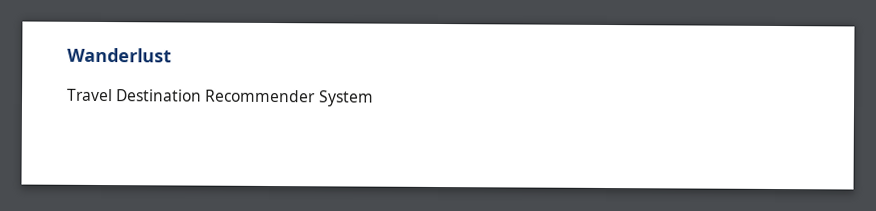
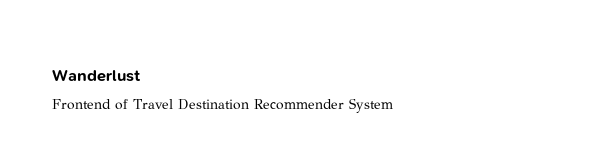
- Travel Destination Recommender System
+ Frontend of Travel Destination Recommender System

